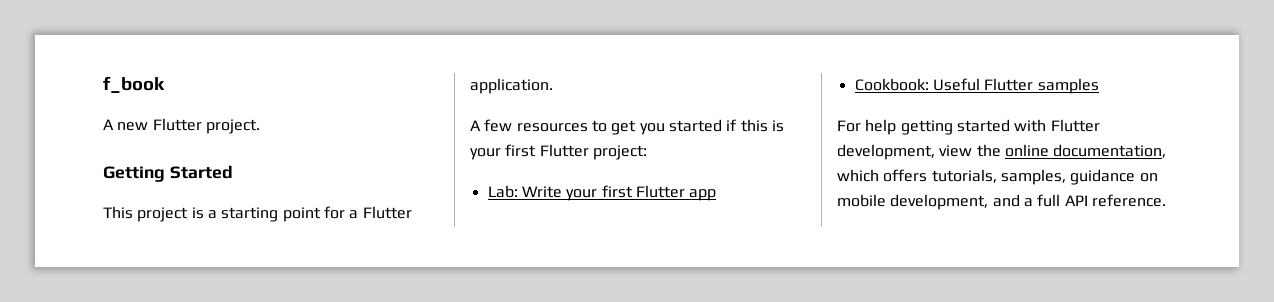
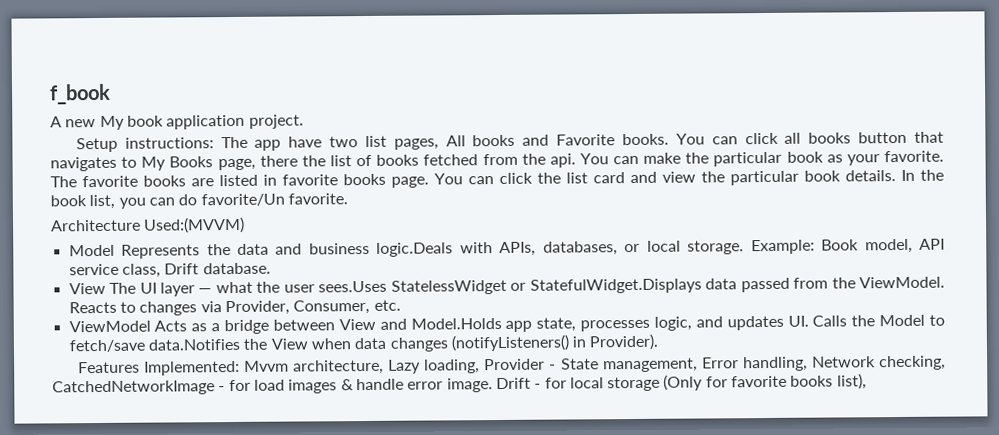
- A new Flutter project.
- Getting Started
- This project is a starting point for a Flutter application.
- A few resources to get you started if this is your first Flutter project:
- Lab: Write your first Flutter app
- Cookbook: Useful Flutter samples
- For help getting started with Flutter development, view the online documentation, which offers tutorials, samples, guidance on mobile development, and a full API reference.
+ A new My book application project.
+ Setup instructions: The app have two list pages, All books and Favorite books. You can click all books button that navigates to My Books page, there the list of books fetched from the api. You can make the particular book as your favorite. The favorite books are listed in favorite books page. You can click the list card and view the particular book details. In the book list, you can do favorite/Un favorite.
+ Architecture Used:(MVVM)
+ Model Represents the data and business logic.Deals with APIs, databases, or local storage. Example: Book model, API service class, Drift database.
+ View The UI layer — what the user sees.Uses StatelessWidget or StatefulWidget.Displays data passed from the ViewModel. Reacts to changes via Provider, Consumer, etc.
+ ViewModel Acts as a bridge between View and Model.Holds app state, processes logic, and updates UI. Calls the Model to fetch/save data.Notifies the View when data changes (notifyListeners() in Provider).
+ Features Implemented: Mvvm architecture, Lazy loading, Provider - State management, Error handling, Network checking, CatchedNetworkImage - for load images & handle error image. Drift - for local storage (Only for favorite books list),

